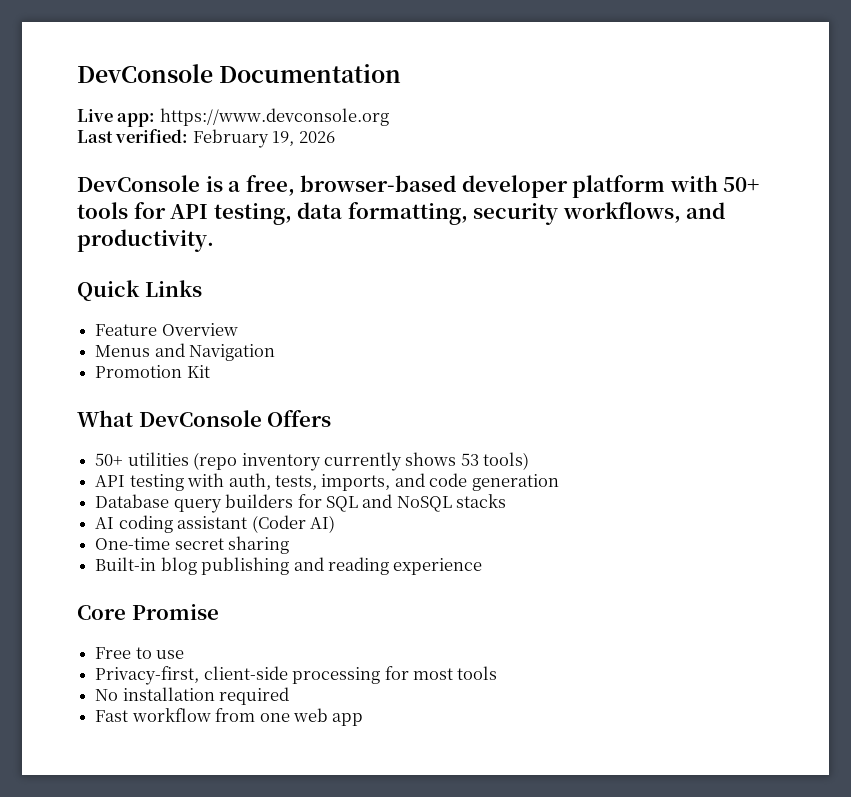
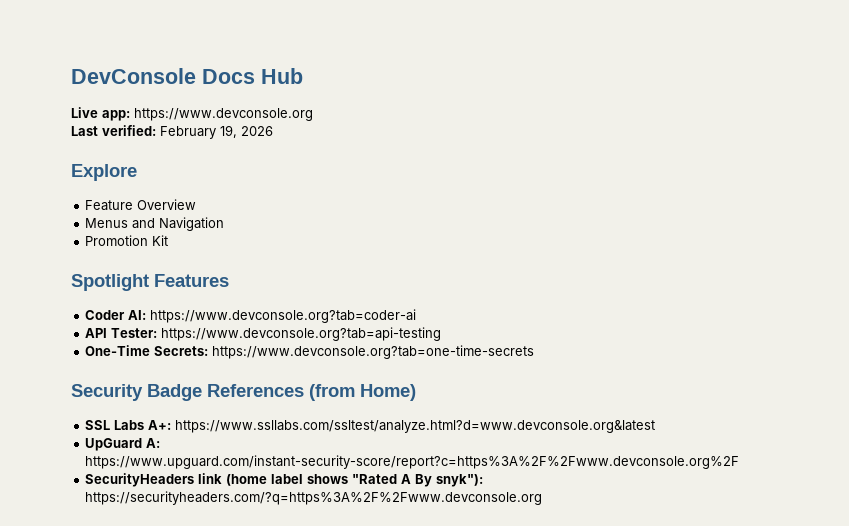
- DevConsole Documentation
+ DevConsole Docs Hub
- DevConsole is a free, browser-based developer platform with 50+ tools for API testing, data formatting, security workflows, and productivity.
- Quick Links
+ Explore
- What DevConsole Offers
- 50+ utilities (repo inventory currently shows 53 tools)
- API testing with auth, tests, imports, and code generation
- Database query builders for SQL and NoSQL stacks
- AI coding assistant (Coder AI)
- One-time secret sharing
- Built-in blog publishing and reading experience
- Core Promise
- Free to use
- Privacy-first, client-side processing for most tools
- No installation required
- Fast workflow from one web app
+ Spotlight Features
+ Coder AI: https://www.devconsole.org?tab=coder-ai
+ API Tester: https://www.devconsole.org?tab=api-testing
+ One-Time Secrets: https://www.devconsole.org?tab=one-time-secrets
+ Security Badge References (from Home)
+ SSL Labs A+: https://www.ssllabs.com/ssltest/analyze.html?d=www.devconsole.org&latest
+ UpGuard A: https://www.upguard.com/instant-security-score/report?c=https%3A%2F%2Fwww.devconsole.org%2F
+ SecurityHeaders link (home label shows "Rated A By snyk"): https://securityheaders.com/?q=https%3A%2F%2Fwww.devconsole.org

